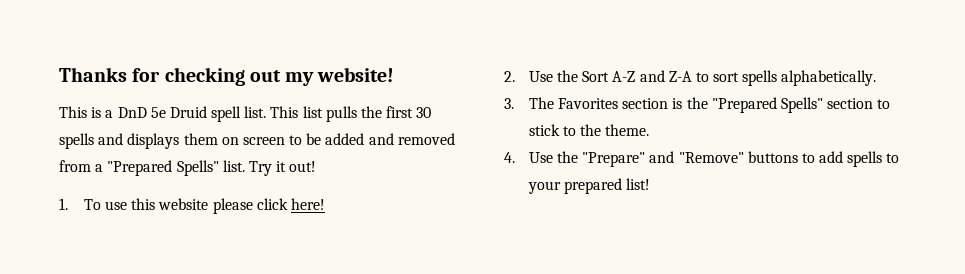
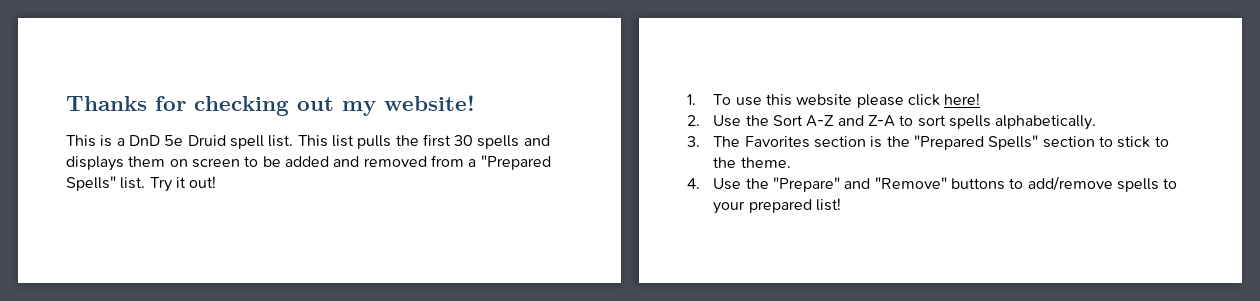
- 4. Use the "Prepare" and "Remove" buttons to add spells to your prepared list!
+ 4. Use the "Prepare" and "Remove" buttons to add/remove spells to your prepared list!

